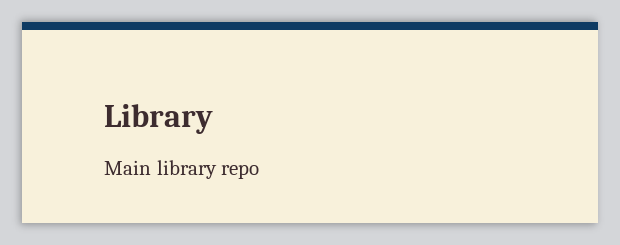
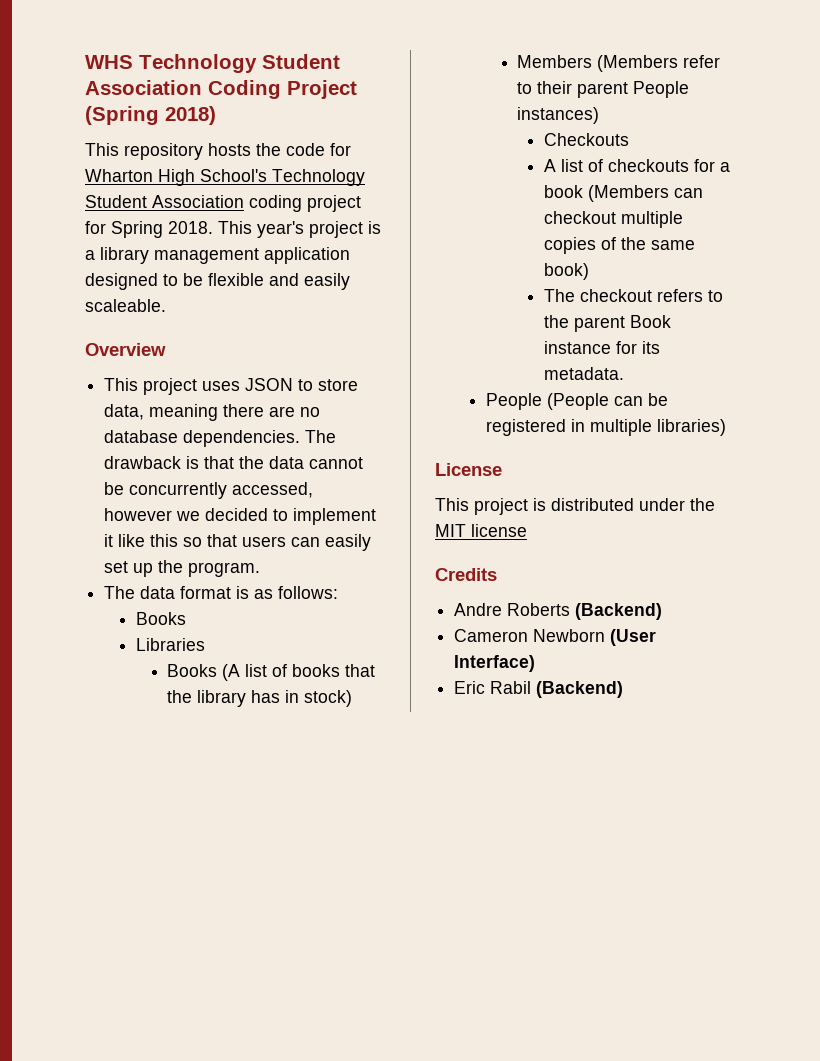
- Library
- Main library repo
+ WHS Technology Student Association Coding Project (Spring 2018)
+ This repository hosts the code for Wharton High School's Technology Student Association coding project for Spring 2018. This year's project is a library management application designed to be flexible and easily scaleable.
+ Overview
+ This project uses JSON to store data, meaning there are no database dependencies. The drawback is that the data cannot be concurrently accessed, however we decided to implement it like this so that users can easily set up the program.
+ The data format is as follows:
+ Books
+ Libraries
+ Books (A list of books that the library has in stock)
+ Members (Members refer to their parent People instances)
+ Checkouts
+ A list of checkouts for a book (Members can checkout multiple copies of the same book)
+ The checkout refers to the parent Book instance for its metadata.
+ People (People can be registered in multiple libraries)
+ License
+ This project is distributed under the MIT license
+ Credits
+ Andre Roberts (Backend)
+ Cameron Newborn (User Interface)
+ Eric Rabil (Backend)

